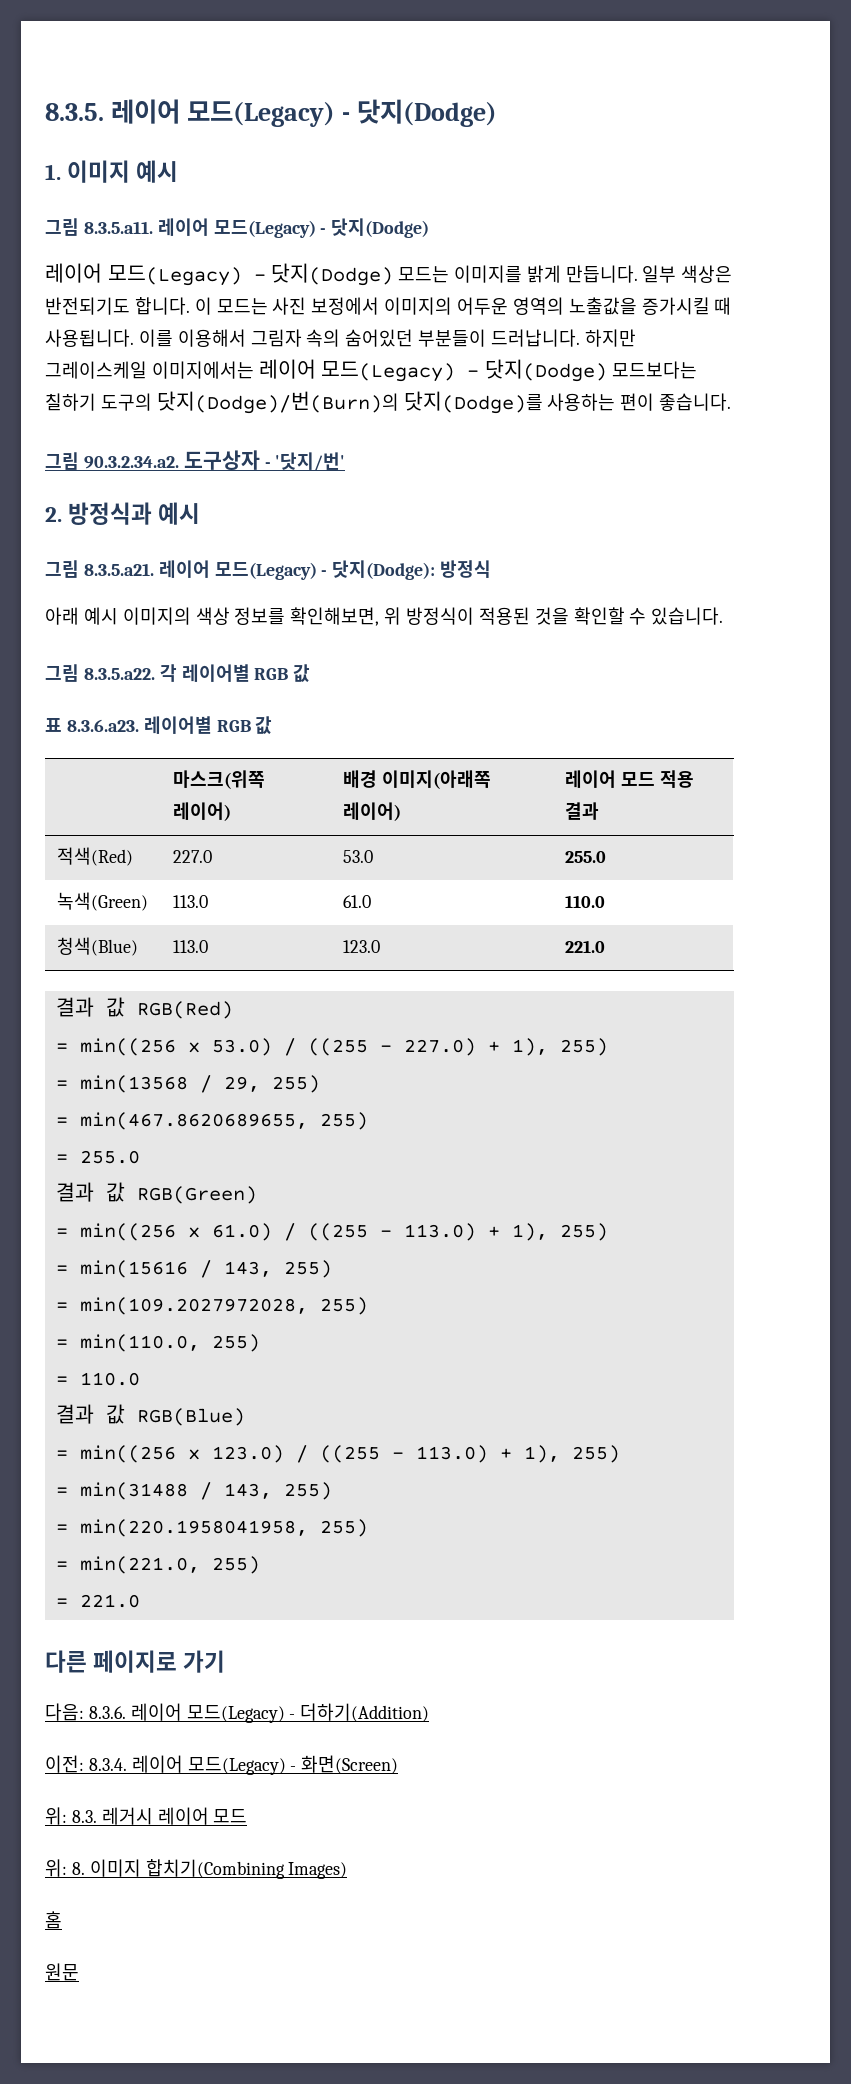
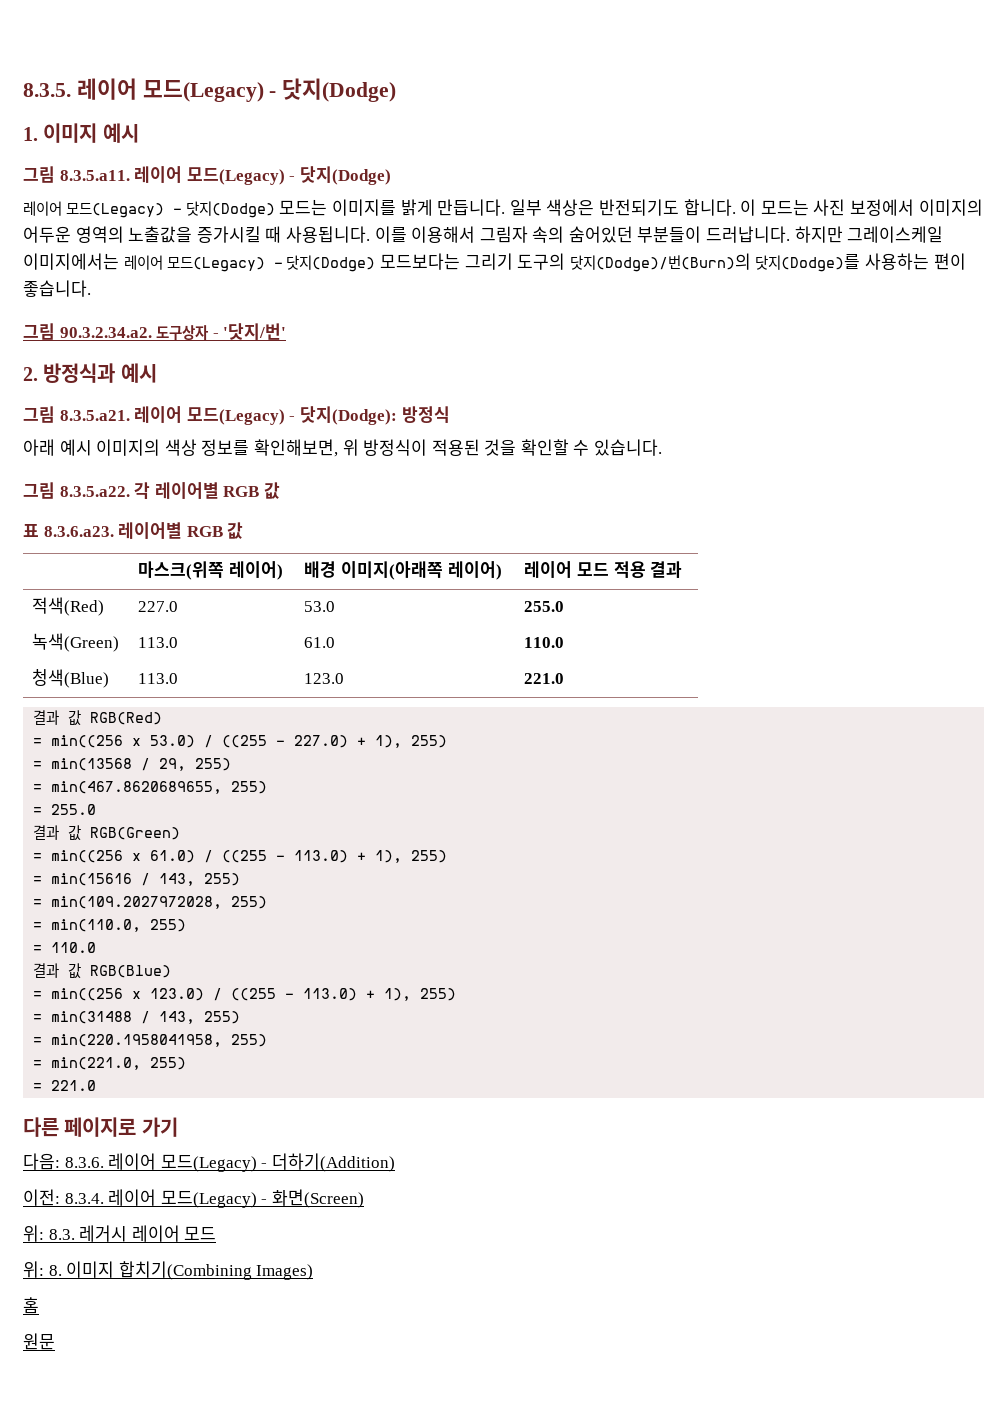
- 하지만 그레이스케일 이미지에서는 레이어 모드(Legacy) - 닷지(Dodge) 모드보다는 칠하기 도구의 닷지(Dodge)/번(Burn)의 닷지(Dodge)를 사용하는 편이 좋습니다.
+ 하지만 그레이스케일 이미지에서는 레이어 모드(Legacy) - 닷지(Dodge) 모드보다는 그리기 도구의 닷지(Dodge)/번(Burn)의 닷지(Dodge)를 사용하는 편이 좋습니다.

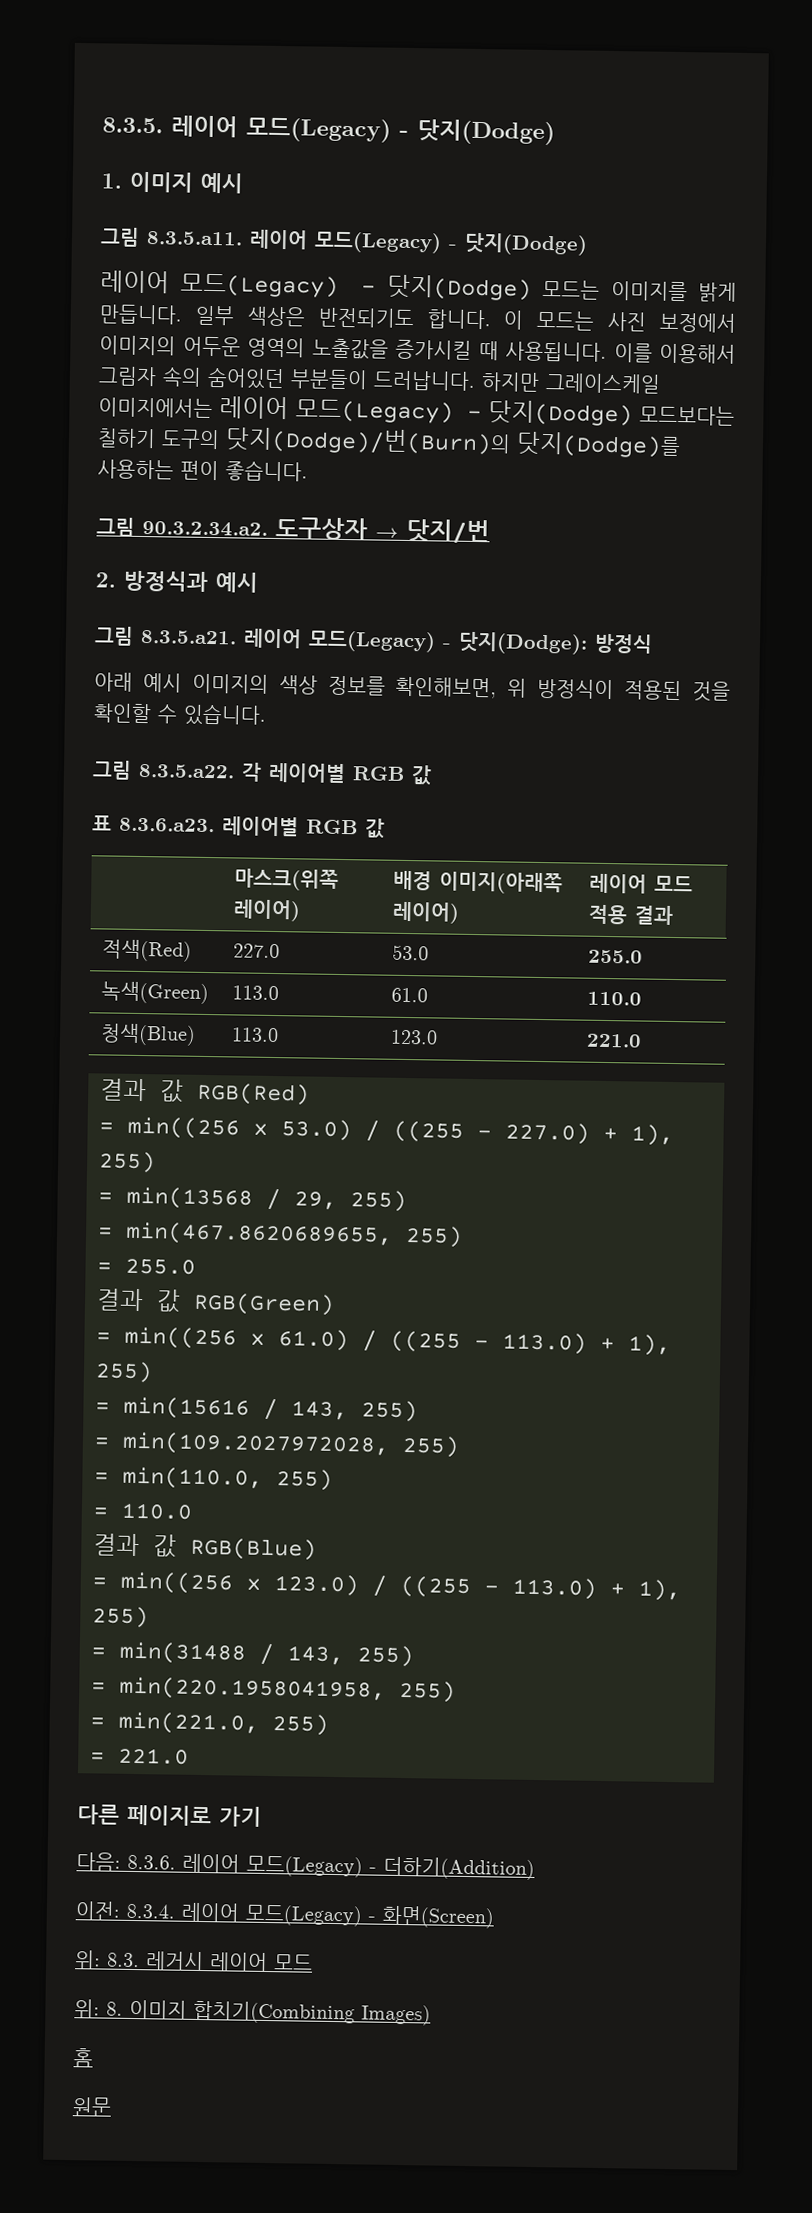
- 하지만 그레이스케일 이미지에서는 레이어 모드(Legacy) - 닷지(Dodge) 모드보다는 그리기 도구의 닷지(Dodge)/번(Burn)의 닷지(Dodge)를 사용하는 편이 좋습니다.
+ 하지만 그레이스케일 이미지에서는 레이어 모드(Legacy) - 닷지(Dodge) 모드보다는 칠하기 도구의 닷지(Dodge)/번(Burn)의 닷지(Dodge)를 사용하는 편이 좋습니다.
- 그림 90.3.2.34.a2. 도구상자 - '닷지/번'
+ 그림 90.3.2.34.a2. 도구상자 → 닷지/번

